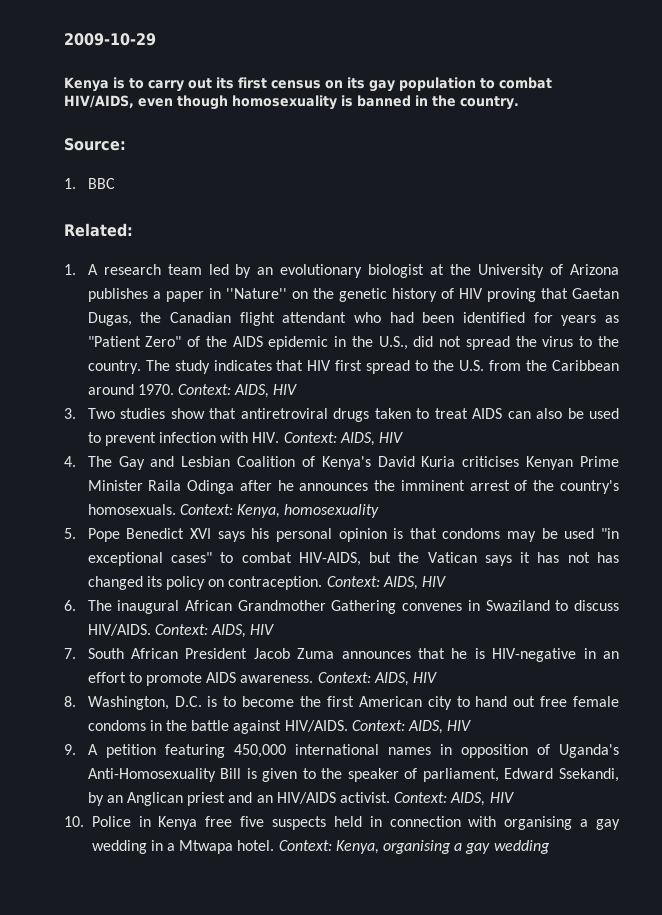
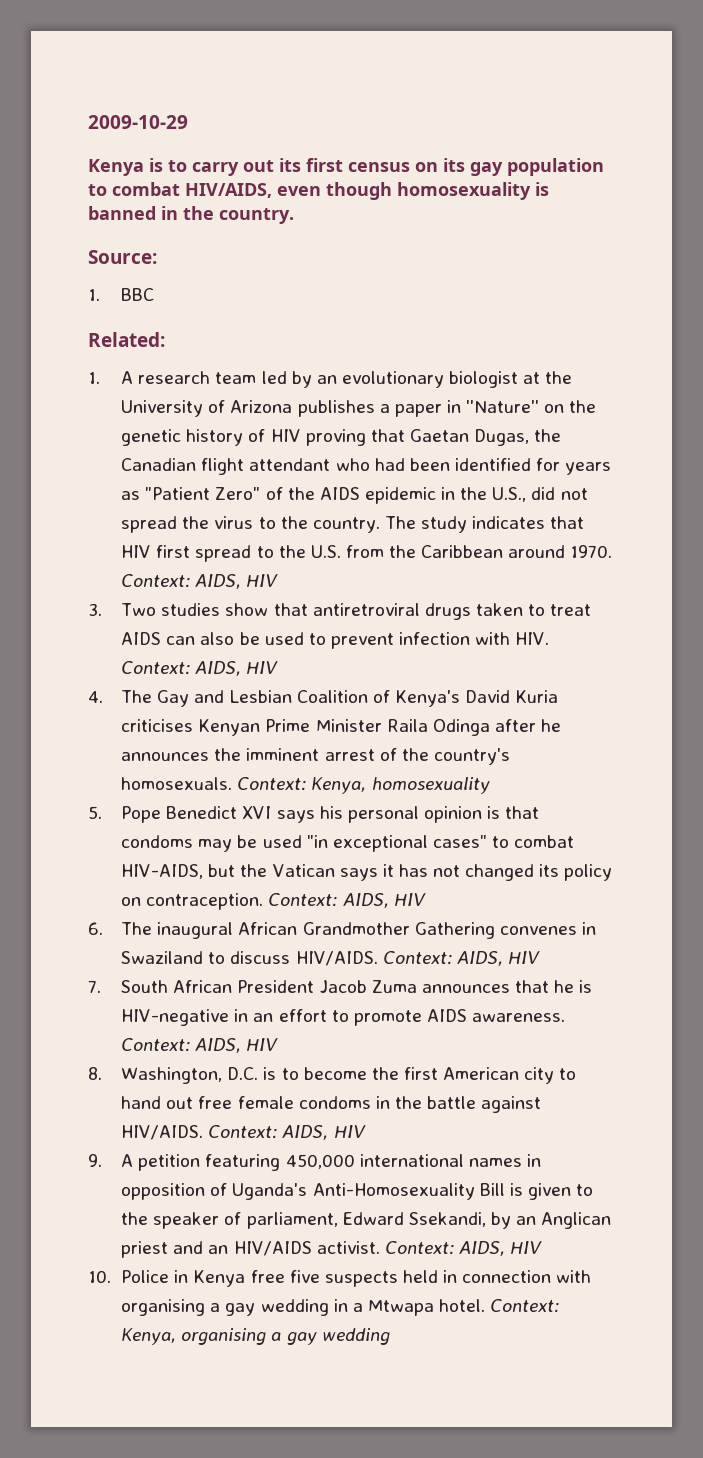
- 5. Pope Benedict XVI says his personal opinion is that condoms may be used "in exceptional cases" to combat HIV-AIDS, but the Vatican says it has not has changed its policy on contraception.
+ 5. Pope Benedict XVI says his personal opinion is that condoms may be used "in exceptional cases" to combat HIV-AIDS, but the Vatican says it has not changed its policy on contraception.

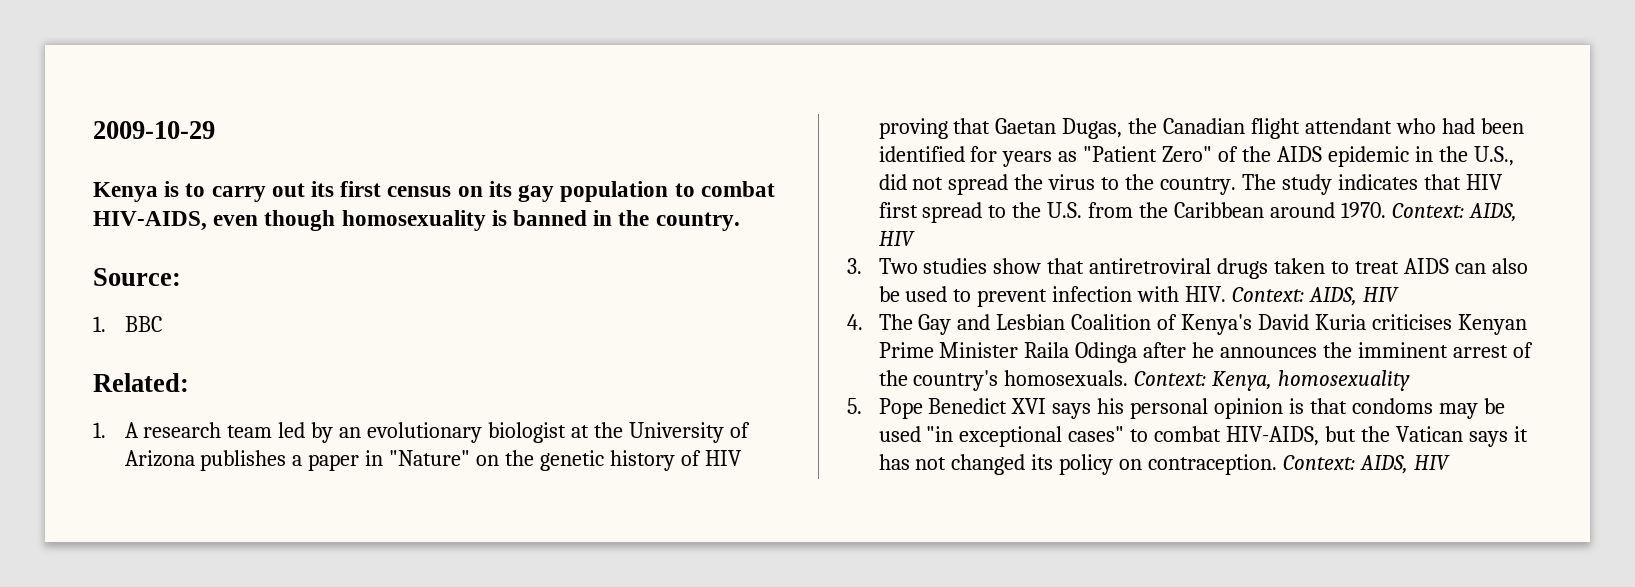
- Kenya is to carry out its first census on its gay population to combat HIV/AIDS, even though homosexuality is banned in the country.
+ Kenya is to carry out its first census on its gay population to combat HIV-AIDS, even though homosexuality is banned in the country.
- 1. A research team led by an evolutionary biologist at the University of Arizona publishes a paper in ''Nature'' on the genetic history of HIV proving that Gaetan Dugas, the Canadian flight attendant who had been identified for years as "Patient Zero" of the AIDS epidemic in the U.S., did not spread the virus to the country.
+ 1. A research team led by an evolutionary biologist at the University of Arizona publishes a paper in "Nature" on the genetic history of HIV proving that Gaetan Dugas, the Canadian flight attendant who had been identified for years as "Patient Zero" of the AIDS epidemic in the U.S., did not spread the virus to the country.
- 6. The inaugural African Grandmother Gathering convenes in Swaziland to discuss HIV/AIDS. Context: AIDS, HIV
- 7. South African President Jacob Zuma announces that he is HIV-negative in an effort to promote AIDS awareness. Context: AIDS, HIV
- 8. Washington, D.C. is to become the first American city to hand out free female condoms in the battle against HIV/AIDS. Context: AIDS, HIV
- 9. A petition featuring 450,000 international names in opposition of Uganda's Anti-Homosexuality Bill is given to the speaker of parliament, Edward Ssekandi, by an Anglican priest and an HIV/AIDS activist. Context: AIDS, HIV
- 10. Police in Kenya free five suspects held in connection with organising a gay wedding in a Mtwapa hotel. Context: Kenya, organising a gay wedding

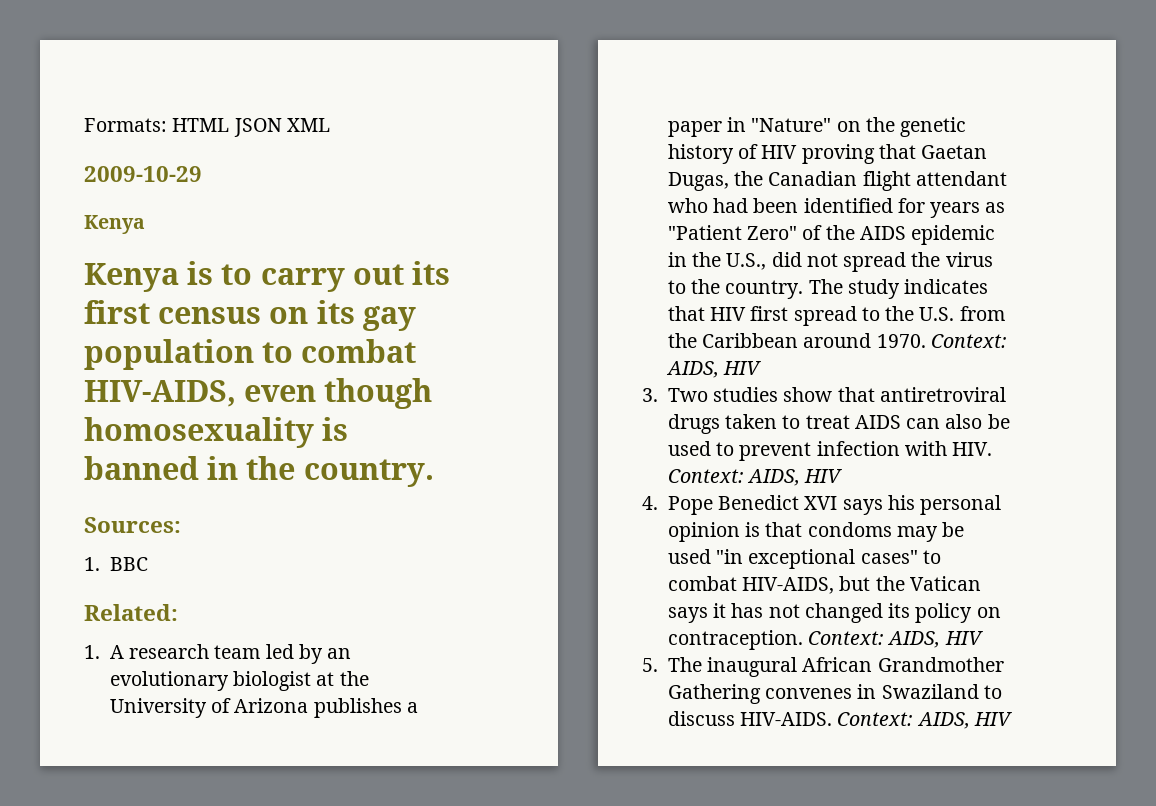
+ Formats: HTML JSON XML
  2009-10-29
+ Kenya
- Source:
+ Sources:
- 4. The Gay and Lesbian Coalition of Kenya's David Kuria criticises Kenyan Prime Minister Raila Odinga after he announces the imminent arrest of the country's homosexuals. Context: Kenya, homosexuality
- 5. Pope Benedict XVI says his personal opinion is that condoms may be used "in exceptional cases" to combat HIV-AIDS, but the Vatican says it has not changed its policy on contraception.
+ 4. Pope Benedict XVI says his personal opinion is that condoms may be used "in exceptional cases" to combat HIV-AIDS, but the Vatican says it has not changed its policy on contraception.
+ 5. The inaugural African Grandmother Gathering convenes in Swaziland to discuss HIV-AIDS. Context: AIDS, HIV

